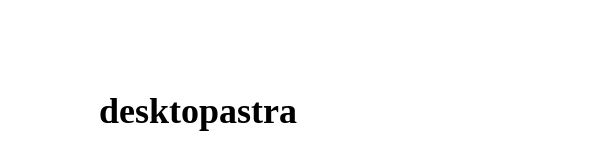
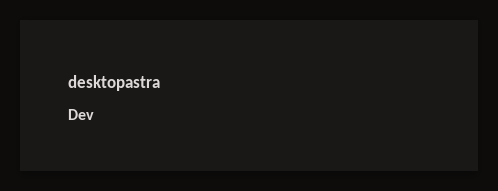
+ Dev

